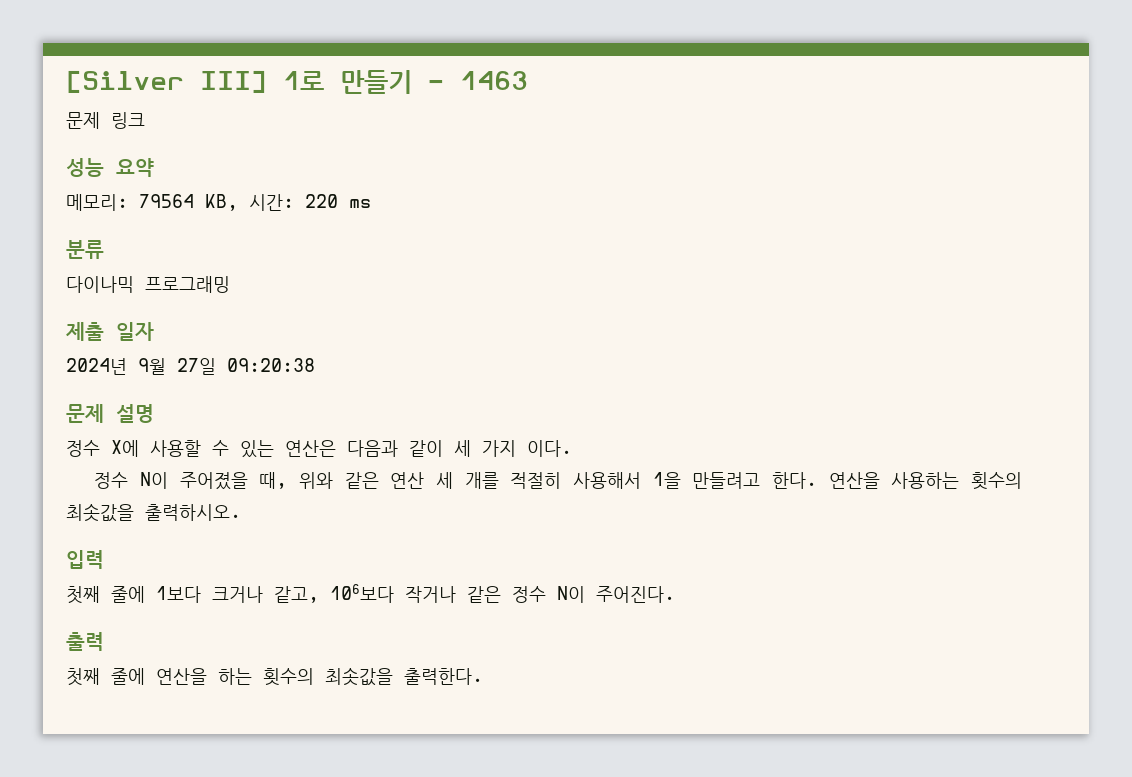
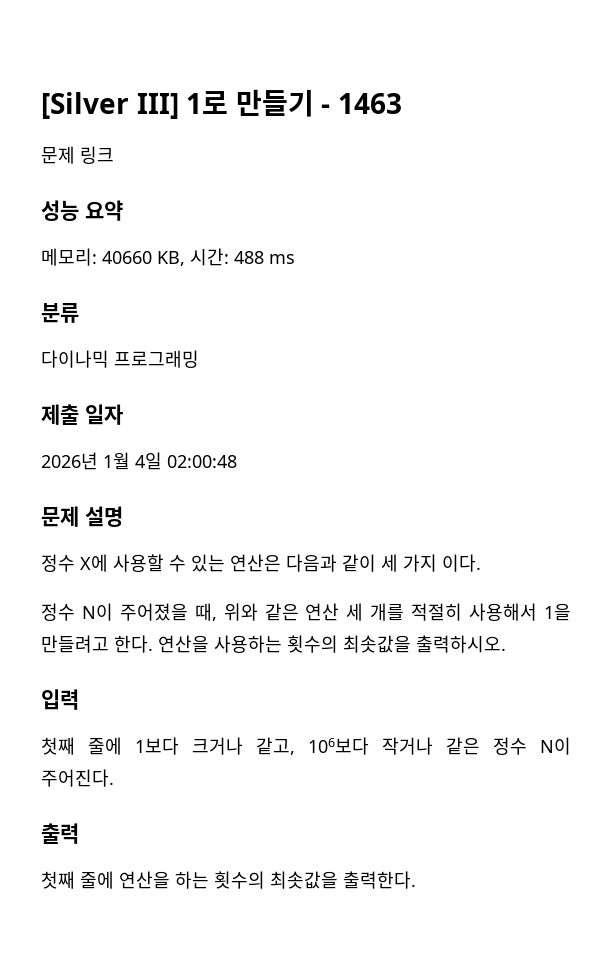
- 메모리: 79564 KB, 시간: 220 ms
+ 메모리: 40660 KB, 시간: 488 ms
- 2024년 9월 27일 09:20:38
+ 2026년 1월 4일 02:00:48

